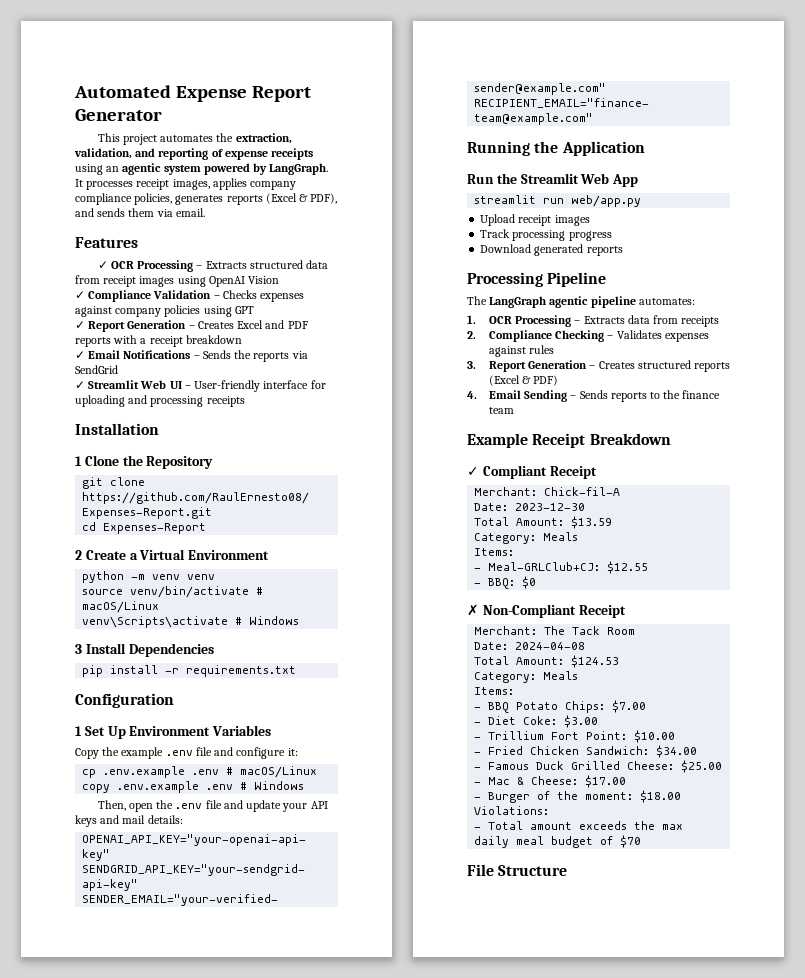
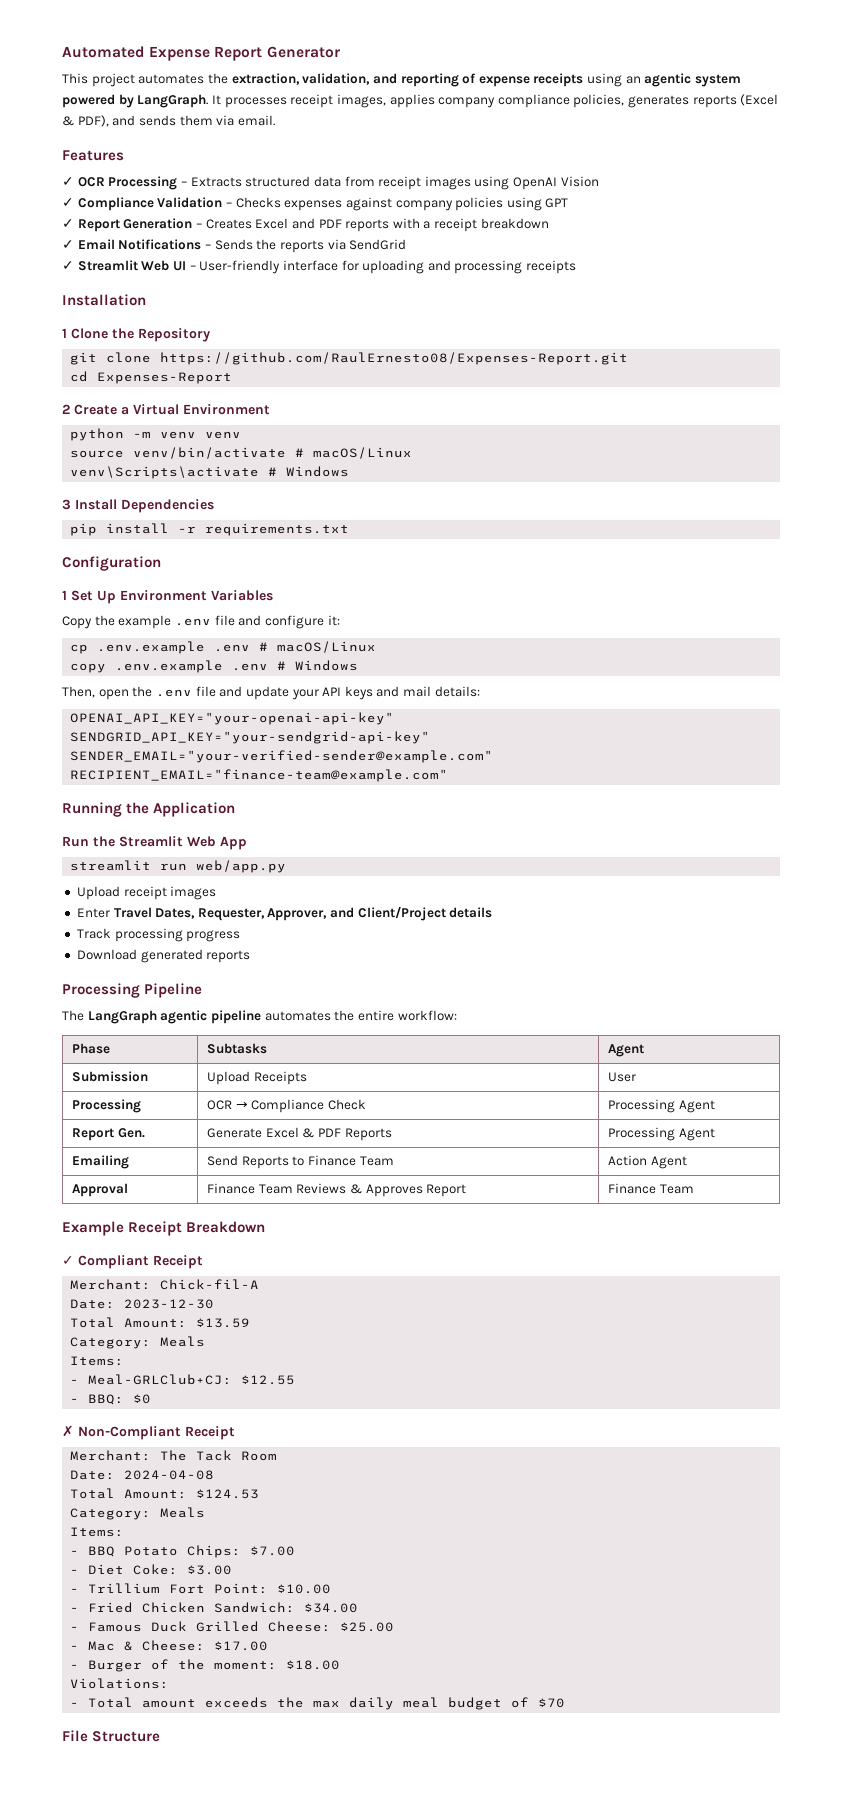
+ Enter Travel Dates, Requester, Approver, and Client/Project details
- The LangGraph agentic pipeline automates:
- 1. OCR Processing – Extracts data from receipts
- 2. Compliance Checking – Validates expenses against rules
- 3. Report Generation – Creates structured reports (Excel & PDF)
- 4. Email Sending – Sends reports to the finance team
+ The LangGraph agentic pipeline automates the entire workflow:
+ Phase | Subtasks | Agent
+ Submission | Upload Receipts | User
+ Processing | OCR → Compliance Check | Processing Agent
+ Report Gen. | Generate Excel & PDF Reports | Processing Agent
+ Emailing | Send Reports to Finance Team | Action Agent
+ Approval | Finance Team Reviews & Approves Report | Finance Team

